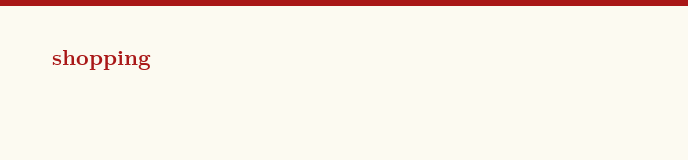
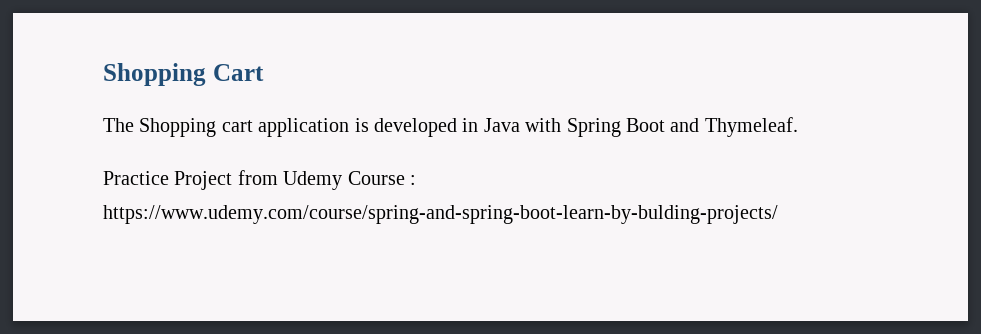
- shopping
+ Shopping Cart
+ The Shopping cart application is developed in Java with Spring Boot and Thymeleaf.
+ Practice Project from Udemy Course : https://www.udemy.com/course/spring-and-spring-boot-learn-by-bulding-projects/

